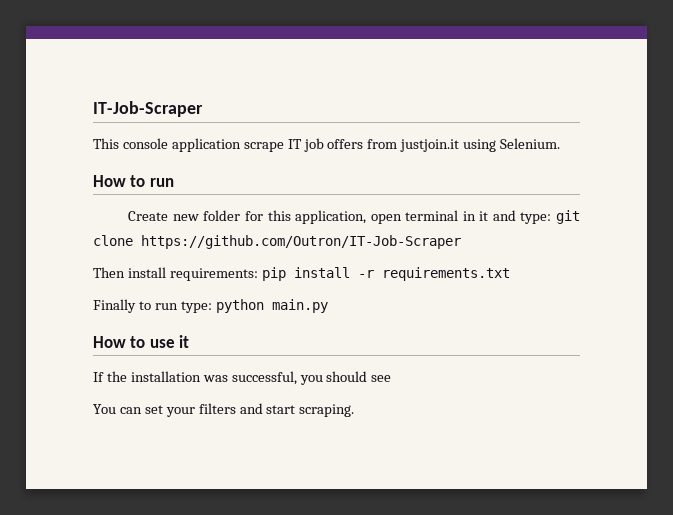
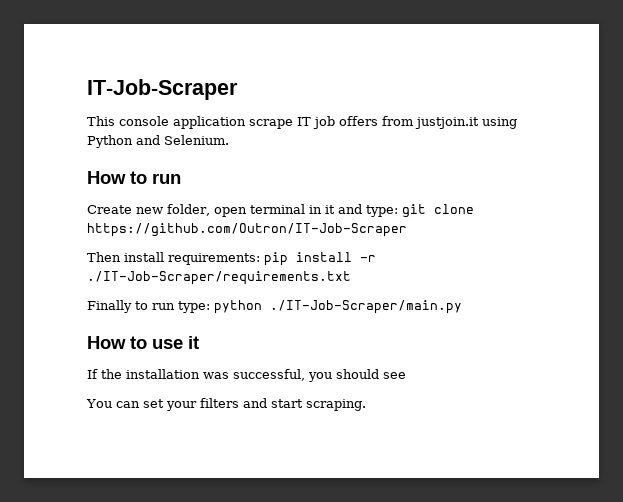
- This console application scrape IT job offers from justjoin.it using Selenium.
+ This console application scrape IT job offers from justjoin.it using Python and Selenium.
- Create new folder for this application, open terminal in it and type: git clone https://github.com/Outron/IT-Job-Scraper
+ Create new folder, open terminal in it and type: git clone https://github.com/Outron/IT-Job-Scraper
- Then install requirements: pip install -r requirements.txt
+ Then install requirements: pip install -r ./IT-Job-Scraper/requirements.txt
- Finally to run type: python main.py
+ Finally to run type: python ./IT-Job-Scraper/main.py

